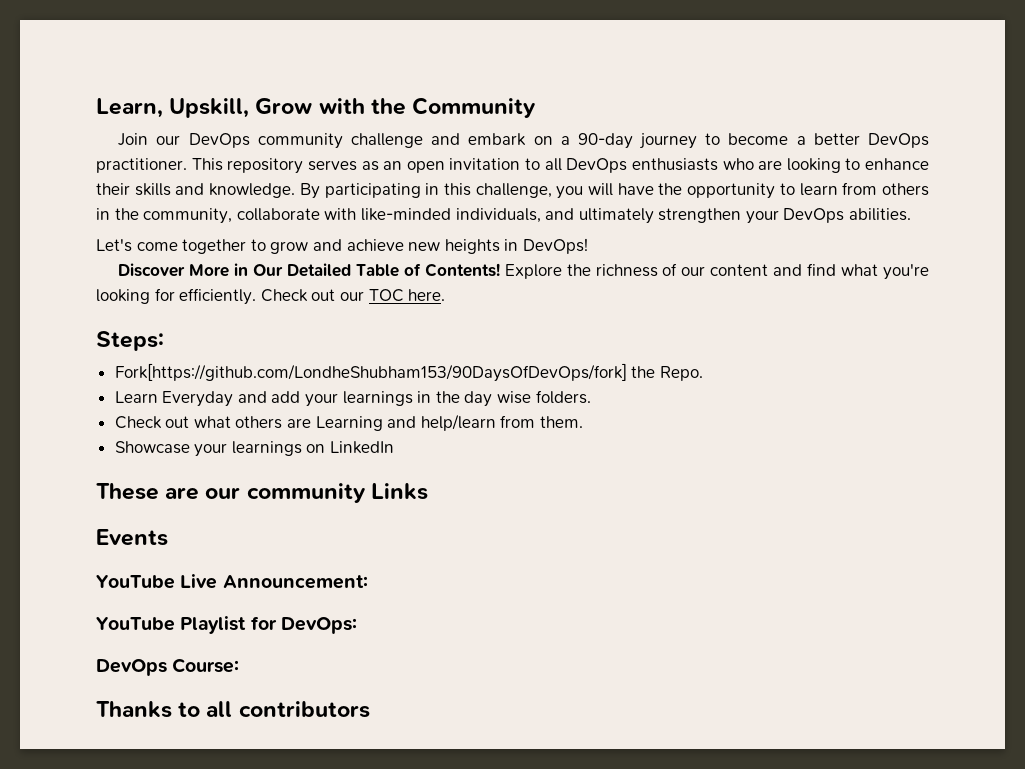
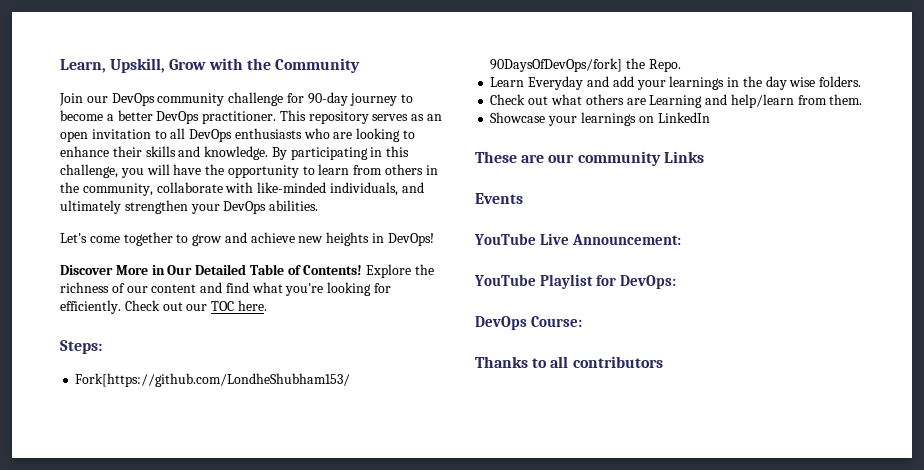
- Join our DevOps community challenge and embark on a 90-day journey to become a better DevOps practitioner.
+ Join our DevOps community challenge for 90-day journey to become a better DevOps practitioner.

